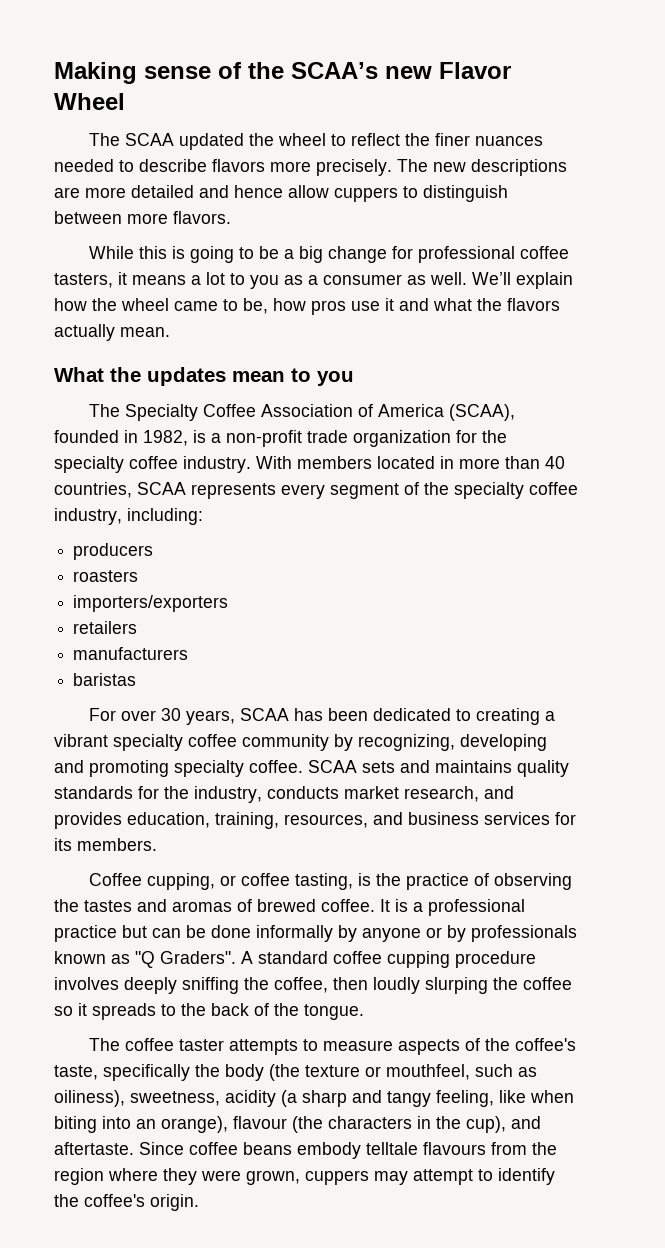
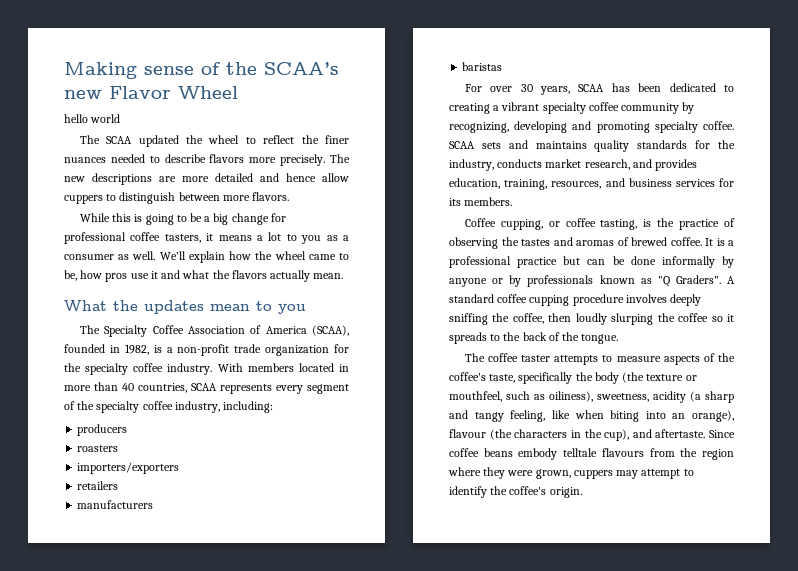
+ hello world

